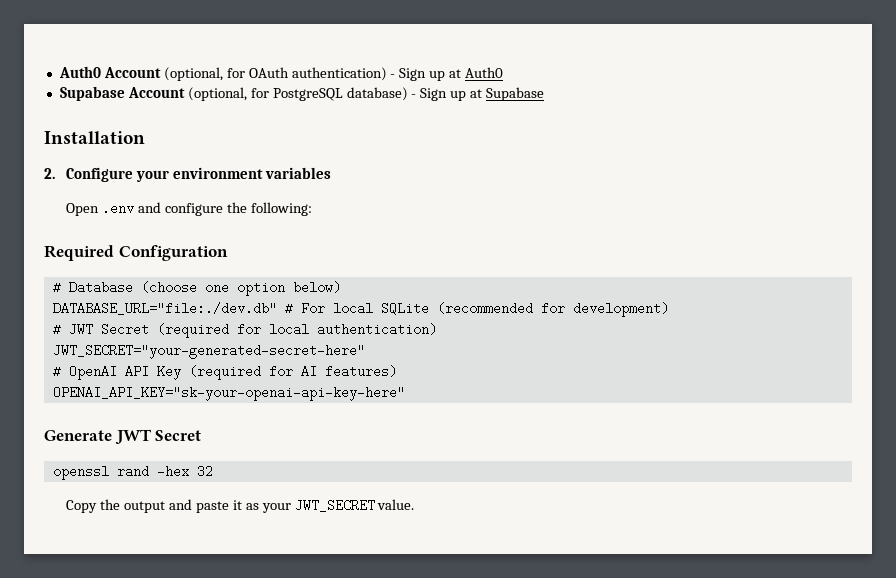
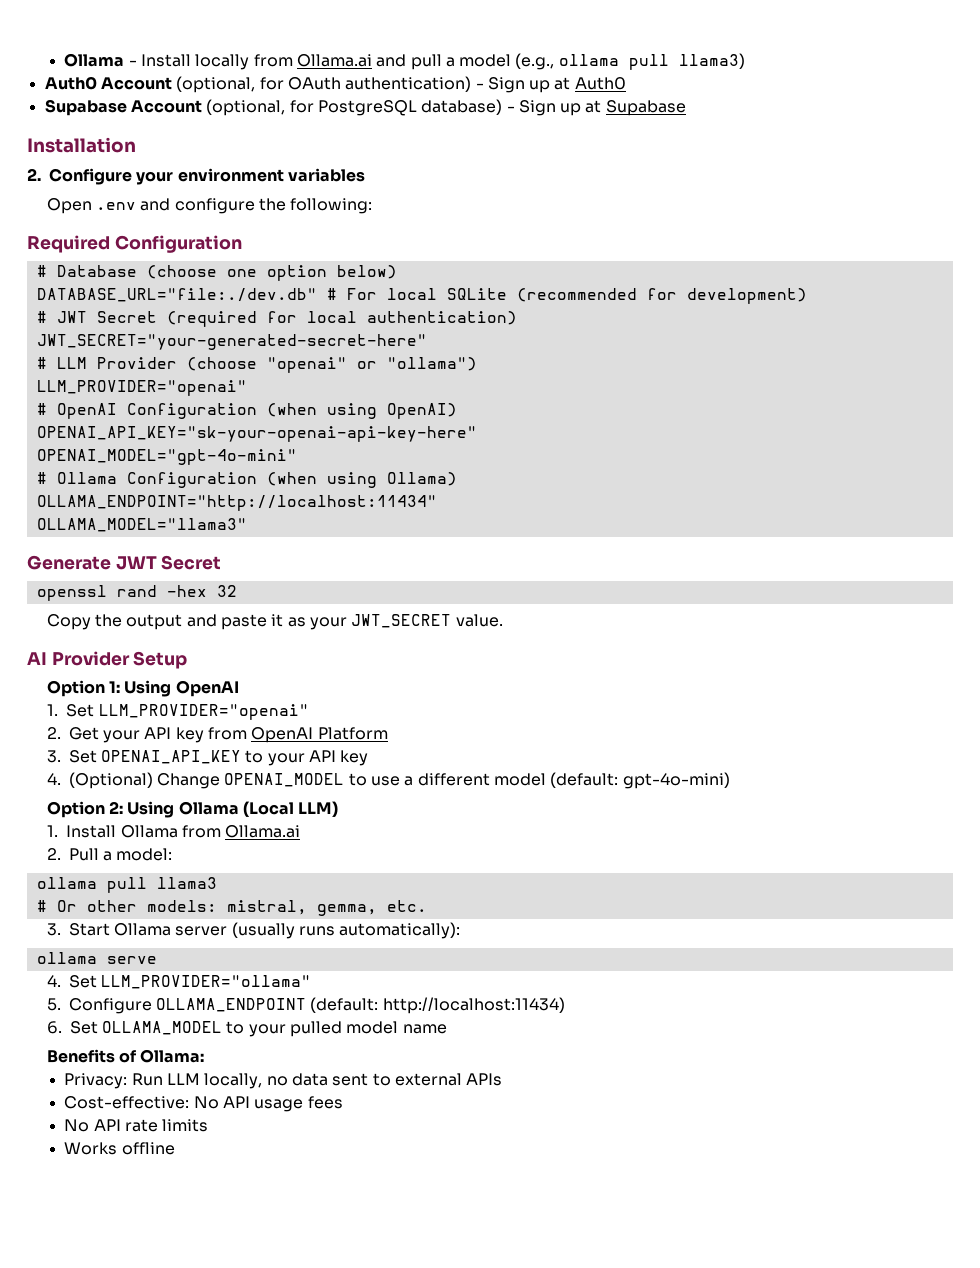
+ Ollama - Install locally from Ollama.ai and pull a model (e.g., ollama pull llama3)
- # OpenAI API Key (required for AI features)
+ # LLM Provider (choose "openai" or "ollama")
+ LLM_PROVIDER="openai"
+ # OpenAI Configuration (when using OpenAI)
  OPENAI_API_KEY="sk-your-openai-api-key-here"
+ OPENAI_MODEL="gpt-4o-mini"
+ # Ollama Configuration (when using Ollama)
+ OLLAMA_ENDPOINT="http://localhost:11434"
+ OLLAMA_MODEL="llama3"
+ AI Provider Setup
+ Option 1: Using OpenAI
+ 1. Set LLM_PROVIDER="openai"
+ 2. Get your API key from OpenAI Platform
+ 3. Set OPENAI_API_KEY to your API key
+ 4. (Optional) Change OPENAI_MODEL to use a different model (default: gpt-4o-mini)
+ Option 2: Using Ollama (Local LLM)
+ 1. Install Ollama from Ollama.ai
+ 2. Pull a model:
+ ollama pull llama3
+ # Or other models: mistral, gemma, etc.
+ 3. Start Ollama server (usually runs automatically):
+ ollama serve
+ 4. Set LLM_PROVIDER="ollama"
+ 5. Configure OLLAMA_ENDPOINT (default: http://localhost:11434)
+ 6. Set OLLAMA_MODEL to your pulled model name
+ Benefits of Ollama:
+ Privacy: Run LLM locally, no data sent to external APIs
+ Cost-effective: No API usage fees
+ No API rate limits
+ Works offline

